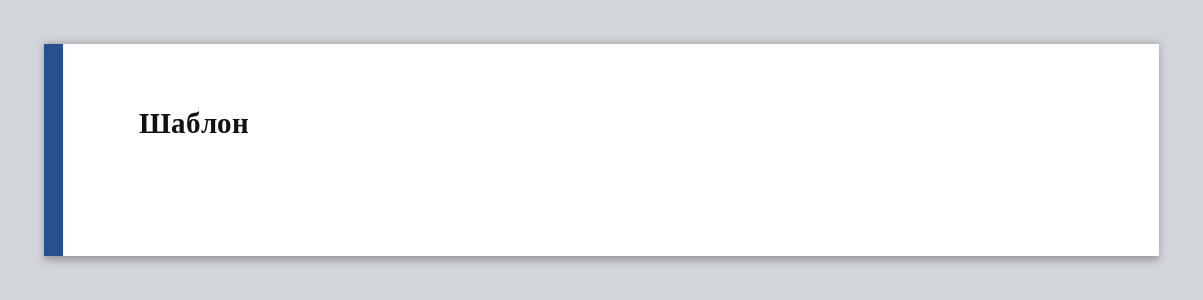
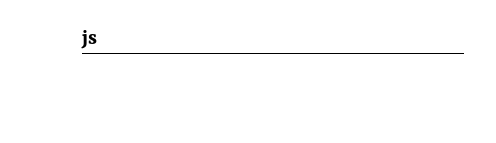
- Шаблон
+ js

